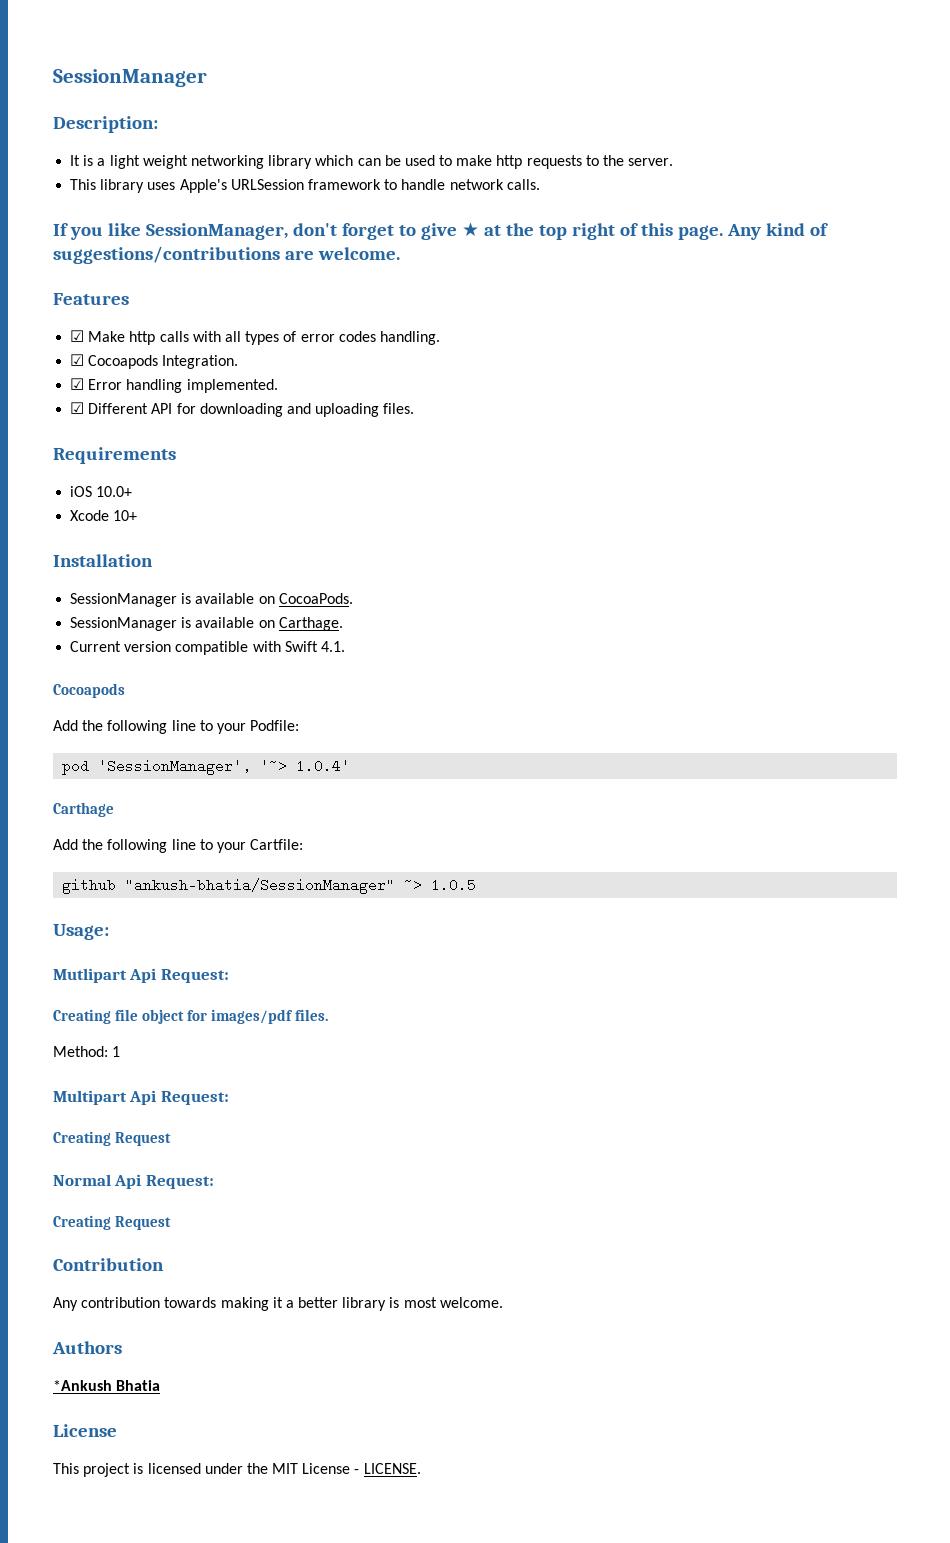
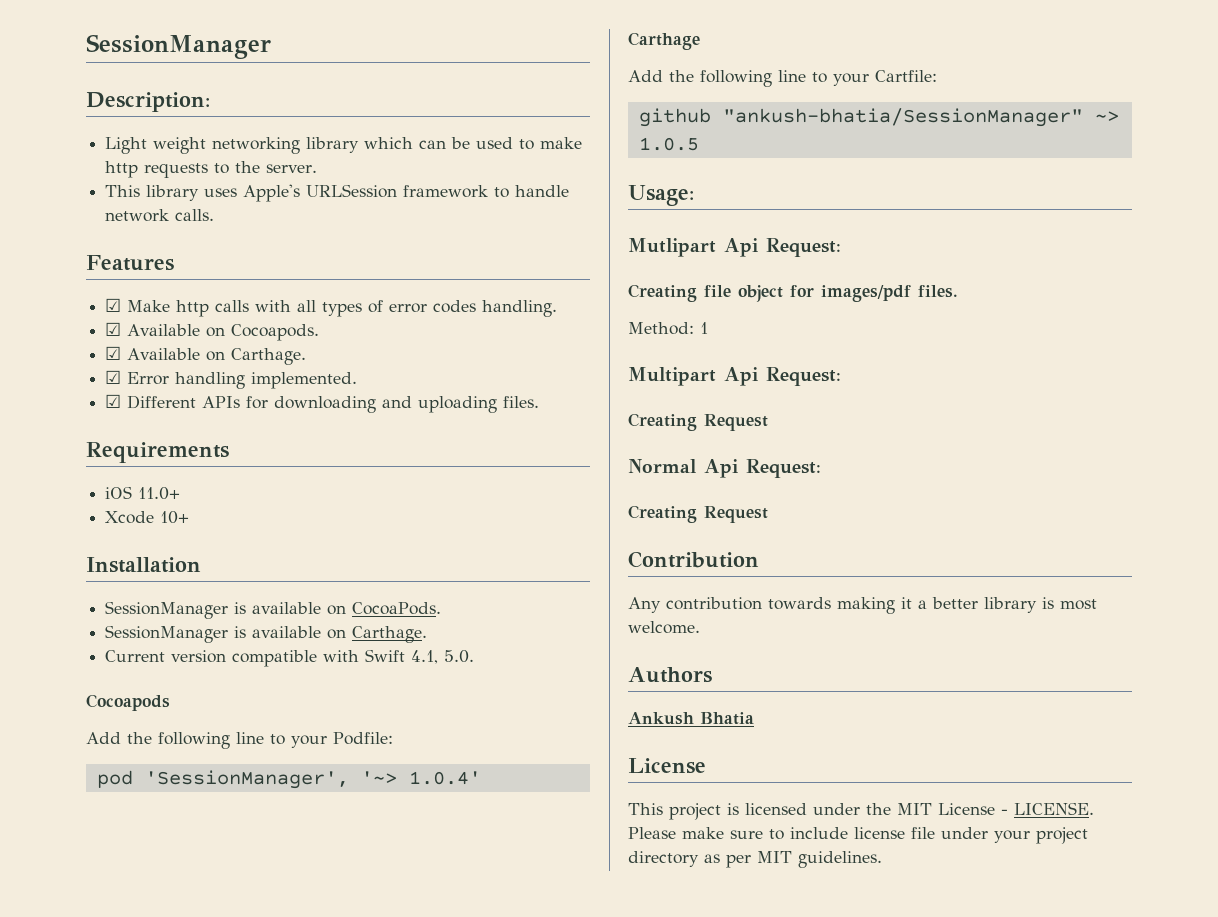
- It is a light weight networking library which can be used to make http requests to the server.
+ Light weight networking library which can be used to make http requests to the server.
- If you like SessionManager, don't forget to give ★ at the top right of this page. Any kind of suggestions/contributions are welcome.
- ☑ Cocoapods Integration.
+ ☑ Available on Cocoapods.
+ ☑ Available on Carthage.
- ☑ Different API for downloading and uploading files.
+ ☑ Different APIs for downloading and uploading files.
- iOS 10.0+
+ iOS 11.0+
- Current version compatible with Swift 4.1.
+ Current version compatible with Swift 4.1, 5.0.
- *Ankush Bhatia
+ Ankush Bhatia
+ Please make sure to include license file under your project directory as per MIT guidelines.

